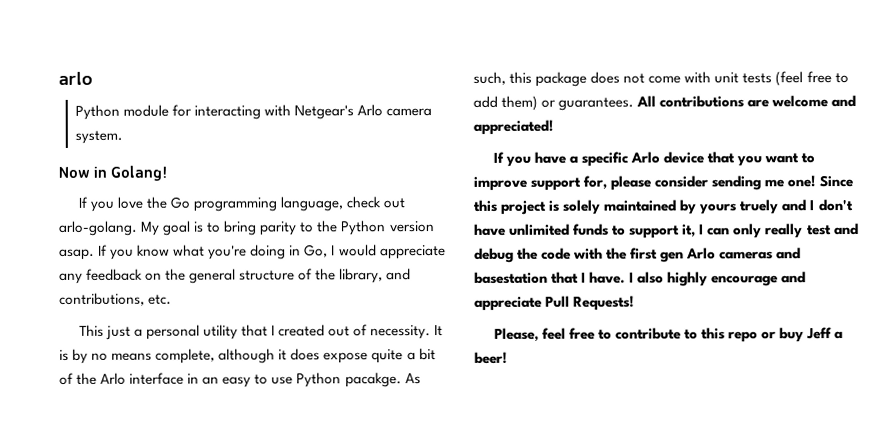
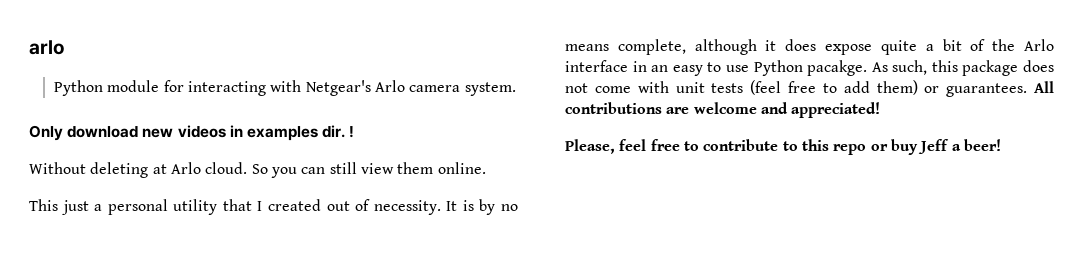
- Now in Golang!
- If you love the Go programming language, check out arlo-golang. My goal is to bring parity to the Python version asap. If you know what you're doing in Go, I would appreciate any feedback on the general structure of the library, and contributions, etc.
+ Only download new videos in examples dir. !
+ Without deleting at Arlo cloud. So you can still view them online.
- If you have a specific Arlo device that you want to improve support for, please consider sending me one! Since this project is solely maintained by yours truely and I don't have unlimited funds to support it, I can only really test and debug the code with the first gen Arlo cameras and basestation that I have. I also highly encourage and appreciate Pull Requests!

